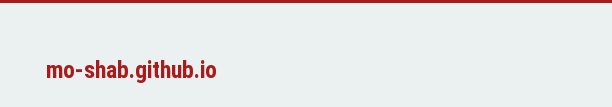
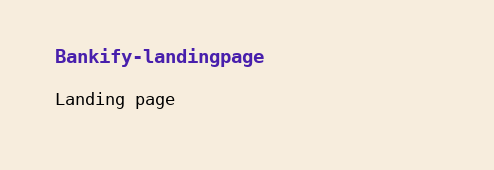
- mo-shab.github.io
+ Bankify-landingpage
+ Landing page

